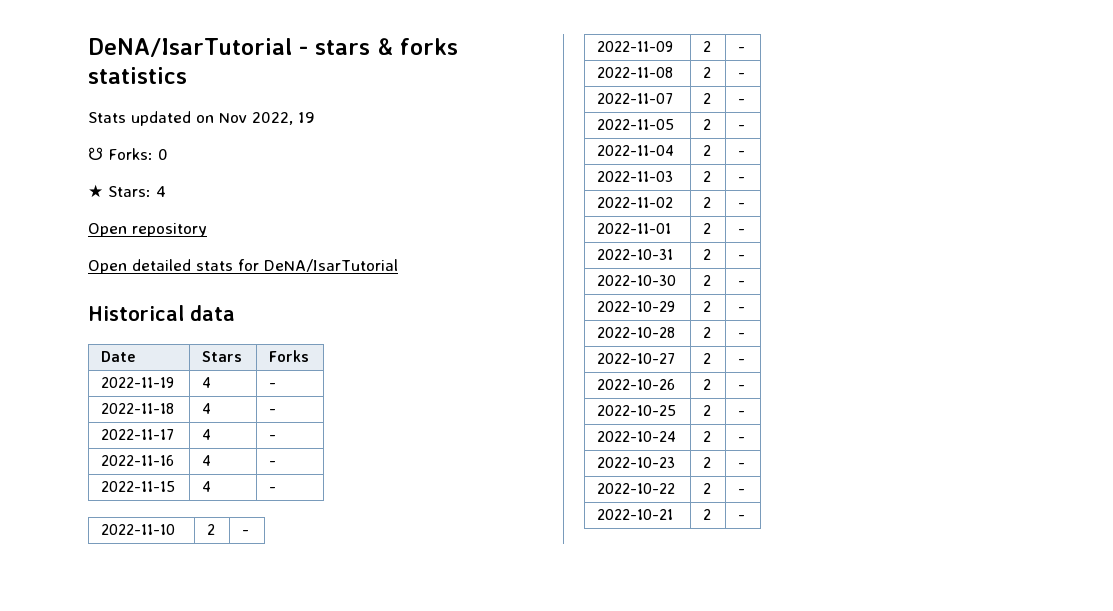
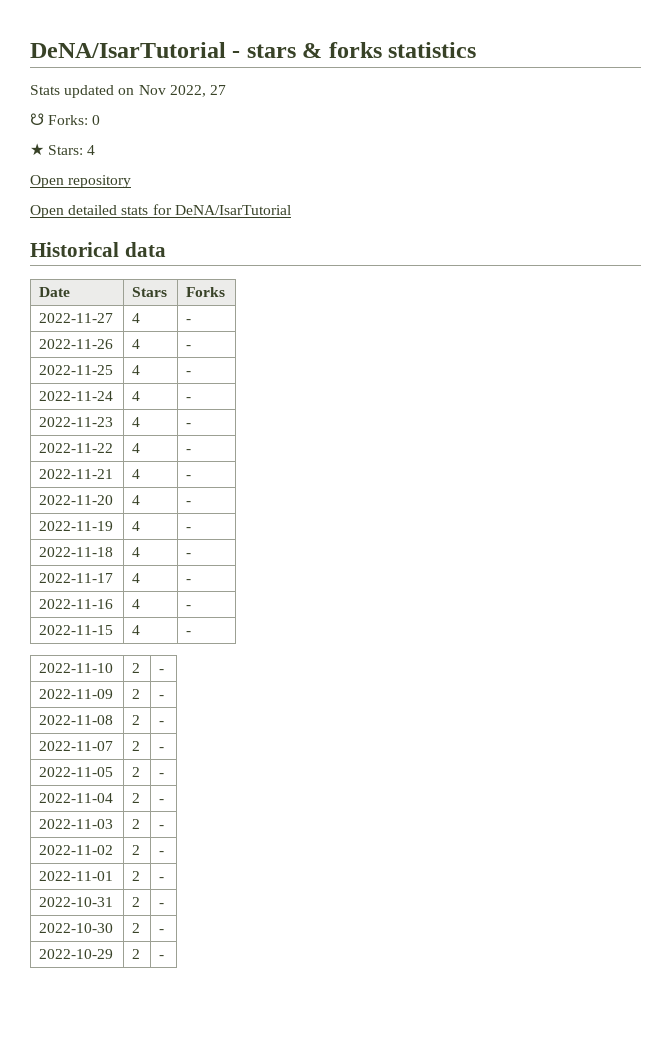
- Stats updated on Nov 2022, 19
+ Stats updated on Nov 2022, 27
+ 2022-11-27 | 4 | -
+ 2022-11-26 | 4 | -
+ 2022-11-25 | 4 | -
+ 2022-11-24 | 4 | -
+ 2022-11-23 | 4 | -
+ 2022-11-22 | 4 | -
+ 2022-11-21 | 4 | -
+ 2022-11-20 | 4 | -
- 2022-10-28 | 2 | -
- 2022-10-27 | 2 | -
- 2022-10-26 | 2 | -
- 2022-10-25 | 2 | -
- 2022-10-24 | 2 | -
- 2022-10-23 | 2 | -
- 2022-10-22 | 2 | -
- 2022-10-21 | 2 | -

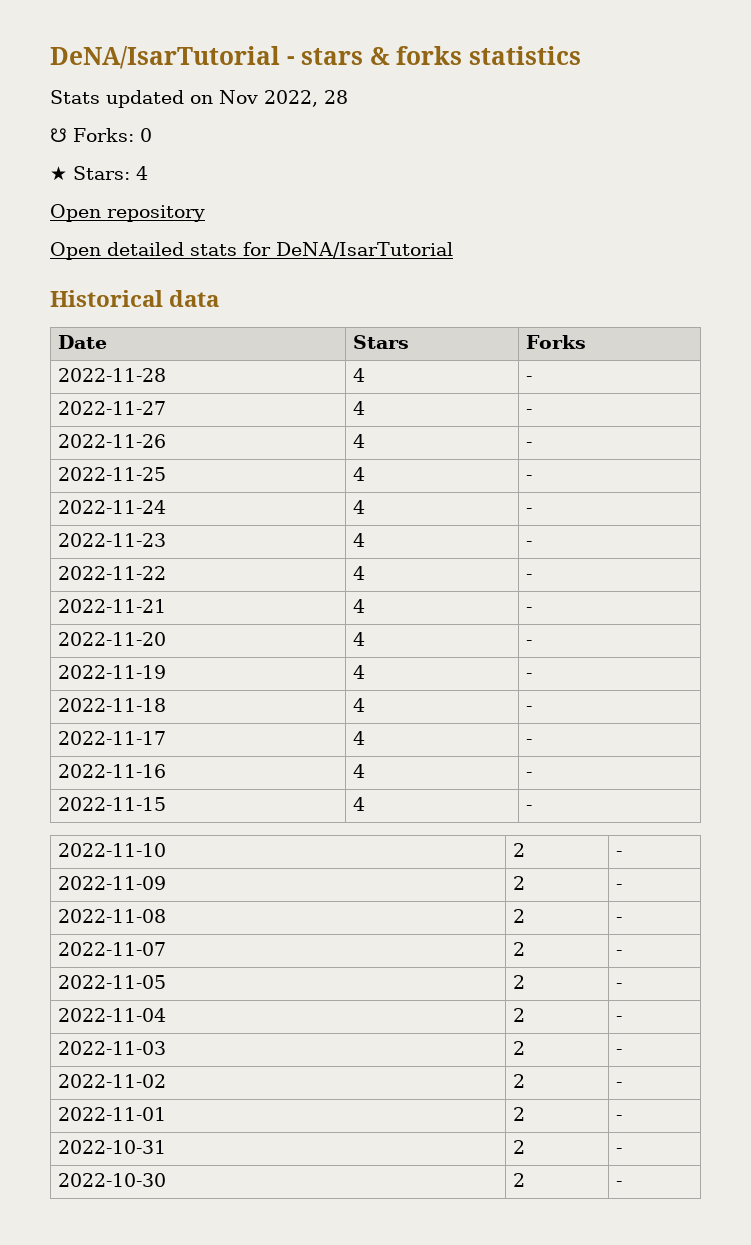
- Stats updated on Nov 2022, 27
+ Stats updated on Nov 2022, 28
+ 2022-11-28 | 4 | -
- 2022-10-29 | 2 | -

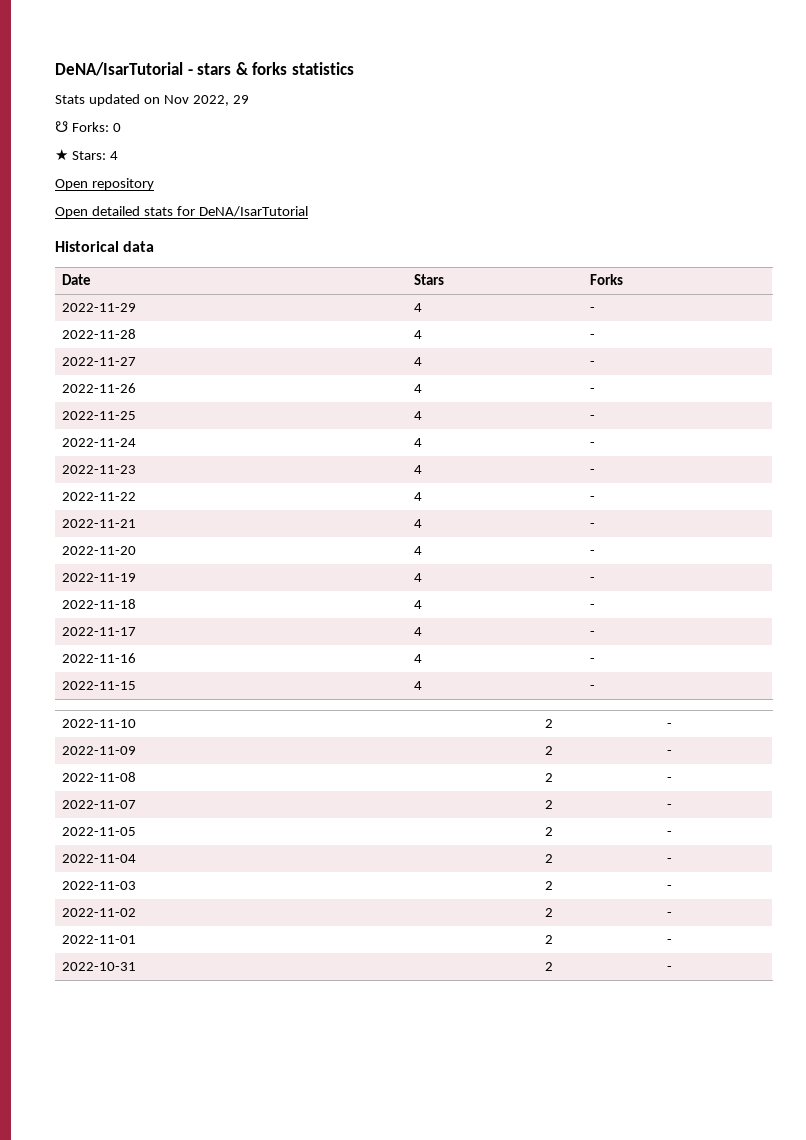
- Stats updated on Nov 2022, 28
+ Stats updated on Nov 2022, 29
+ 2022-11-29 | 4 | -
- 2022-10-30 | 2 | -

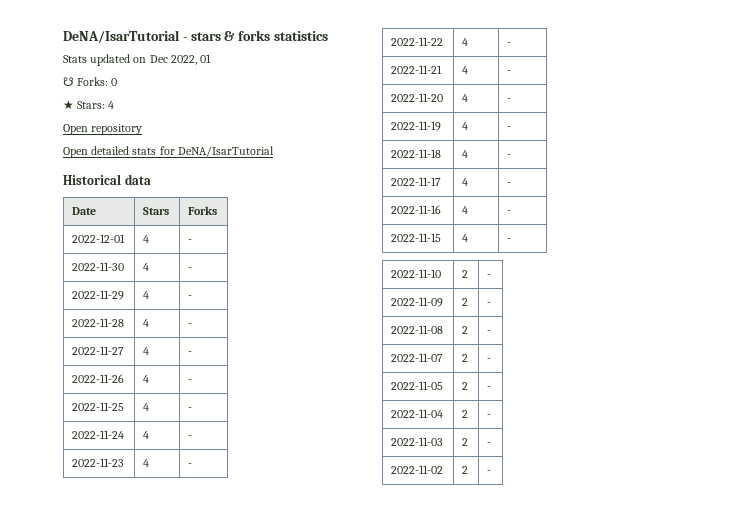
- Stats updated on Nov 2022, 29
+ Stats updated on Dec 2022, 01
+ 2022-12-01 | 4 | -
+ 2022-11-30 | 4 | -
- 2022-11-01 | 2 | -
- 2022-10-31 | 2 | -

